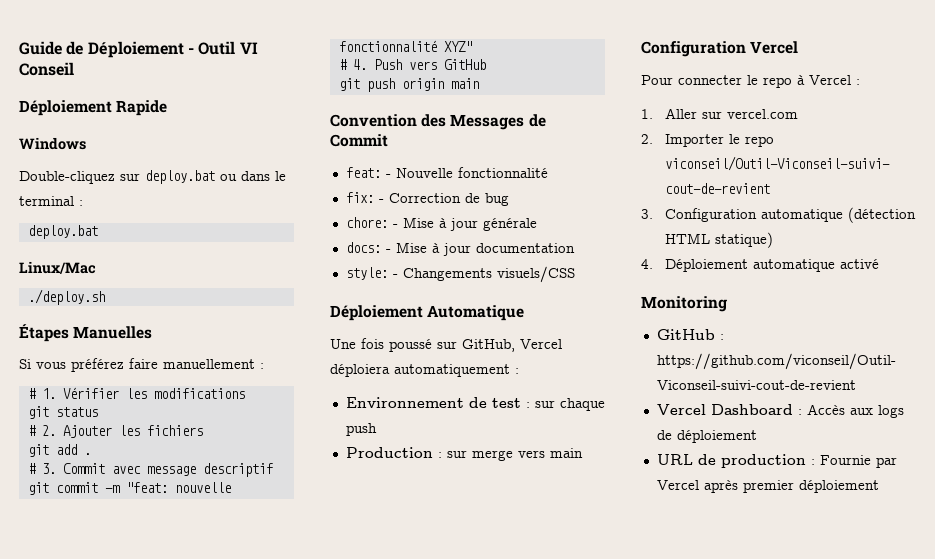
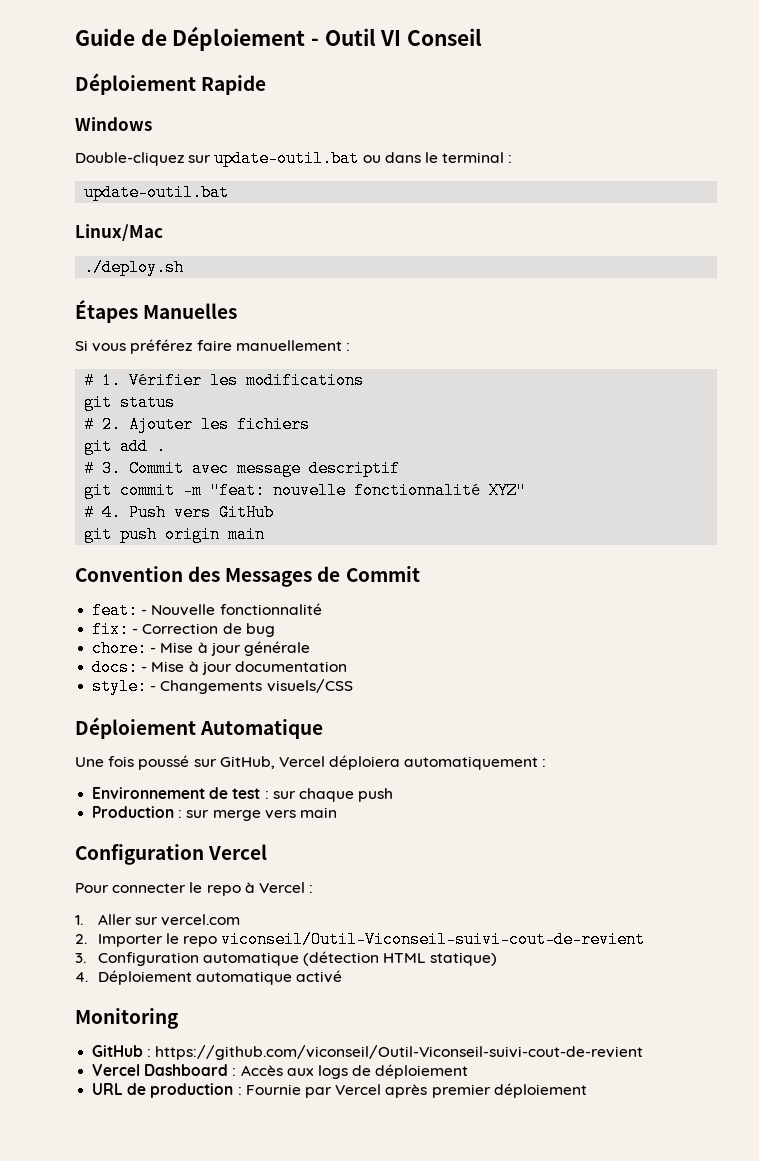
- Double-cliquez sur deploy.bat ou dans le terminal :
- deploy.bat
+ Double-cliquez sur update-outil.bat ou dans le terminal :
+ update-outil.bat

